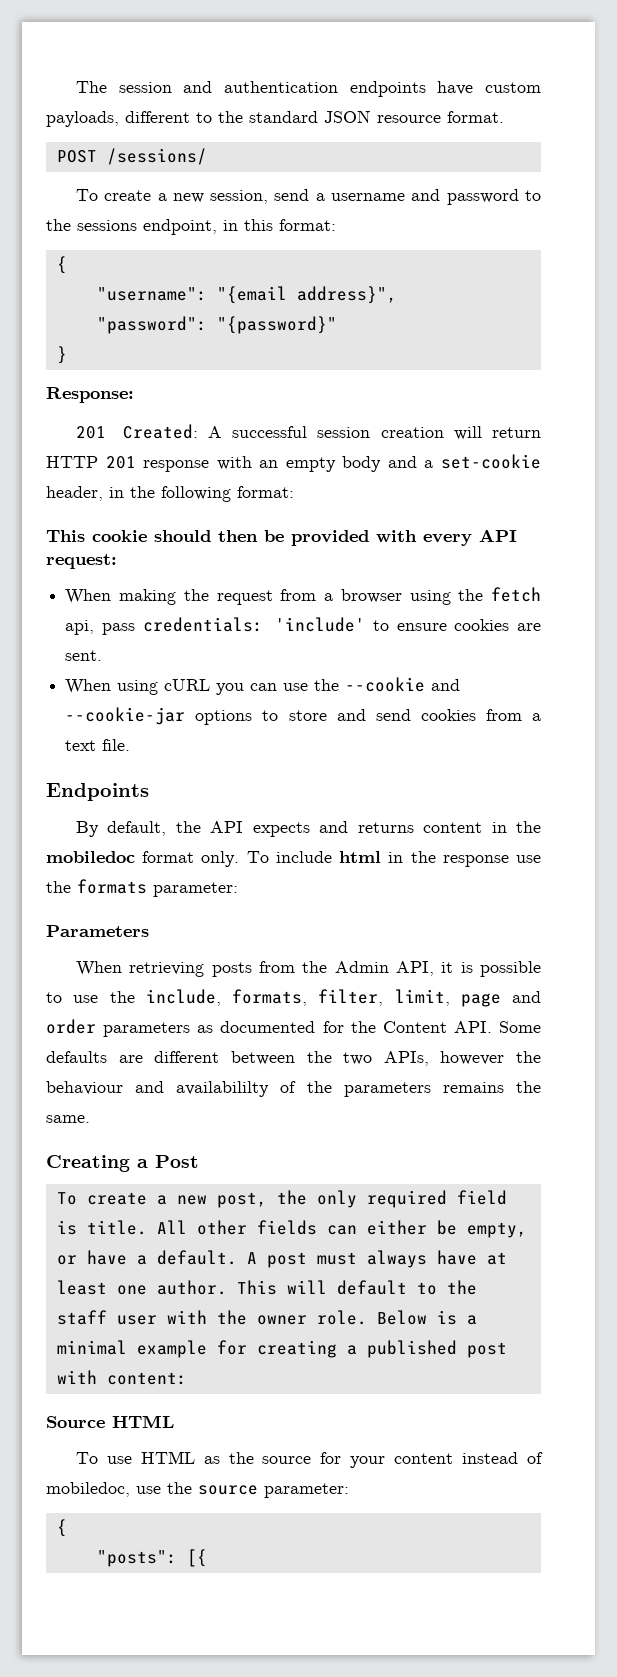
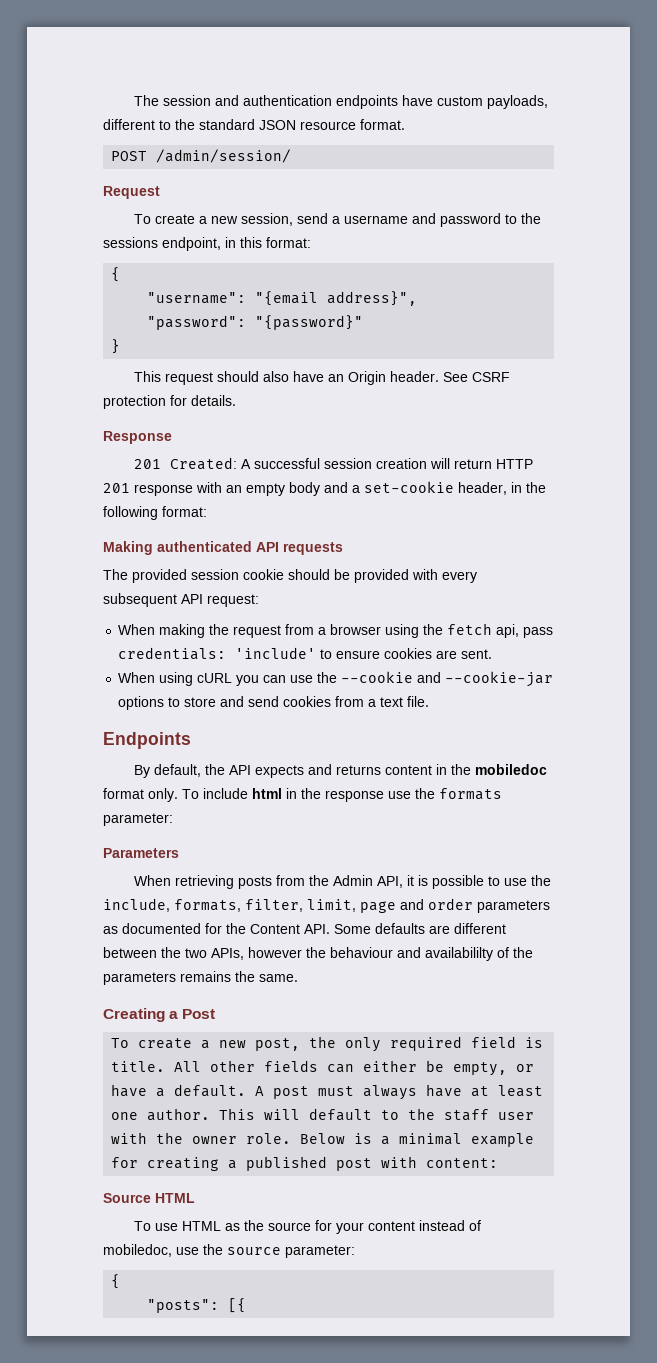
- POST /sessions/
+ POST /admin/session/
+ Request
- Response:
+ This request should also have an Origin header. See CSRF protection for details.
+ Response
- This cookie should then be provided with every API request:
+ Making authenticated API requests
+ The provided session cookie should be provided with every subsequent API request:

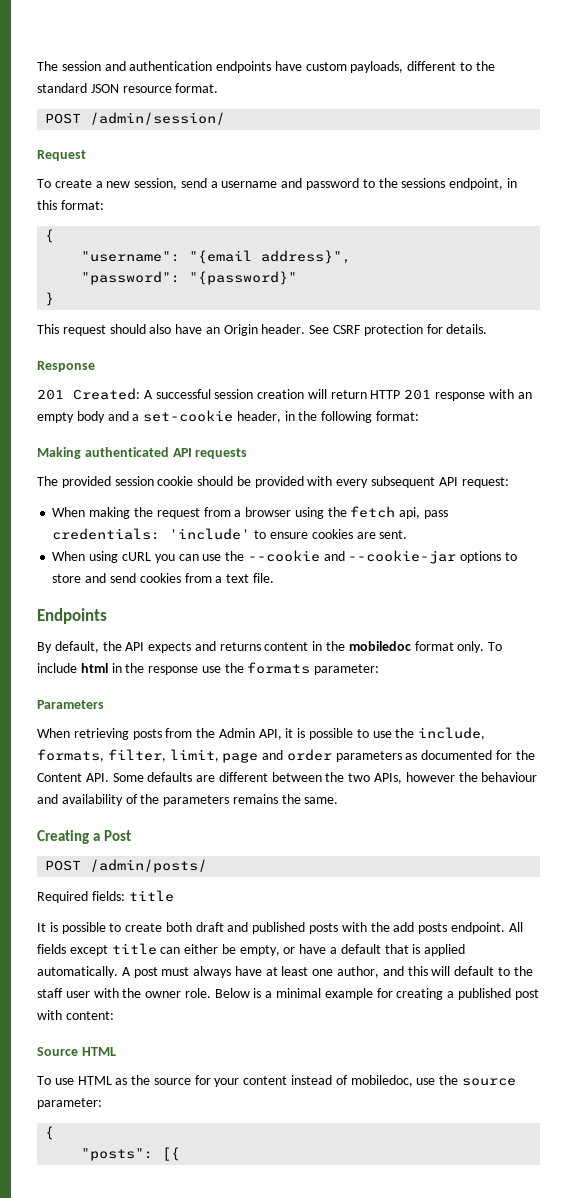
- When retrieving posts from the Admin API, it is possible to use the include, formats, filter, limit, page and order parameters as documented for the Content API. Some defaults are different between the two APIs, however the behaviour and availabililty of the parameters remains the same.
+ When retrieving posts from the Admin API, it is possible to use the include, formats, filter, limit, page and order parameters as documented for the Content API. Some defaults are different between the two APIs, however the behaviour and availability of the parameters remains the same.
- To create a new post, the only required field is title. All other fields can either be empty, or have a default.
+ POST /admin/posts/
+ Required fields: title
+ It is possible to create both draft and published posts with the add posts endpoint. All fields except title can either be empty, or have a default that is applied automatically.
- A post must always have at least one author. This will default to the staff user with the owner role.
+ A post must always have at least one author, and this will default to the staff user with the owner role.

